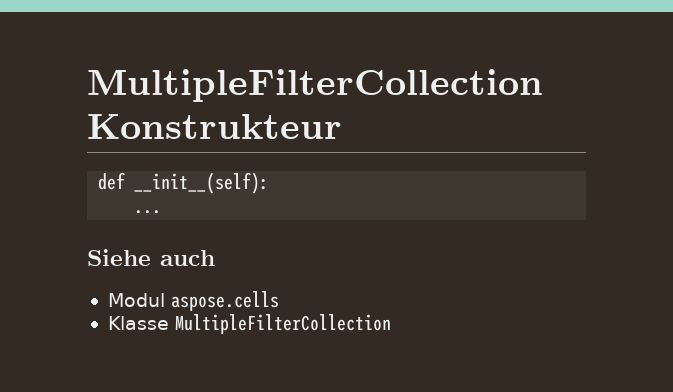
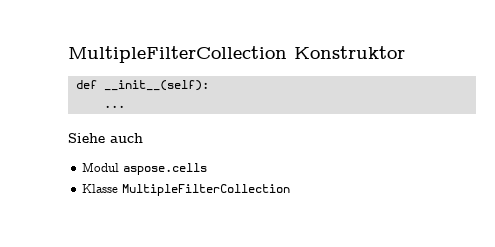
- MultipleFilterCollection Konstrukteur
+ MultipleFilterCollection Konstruktor

